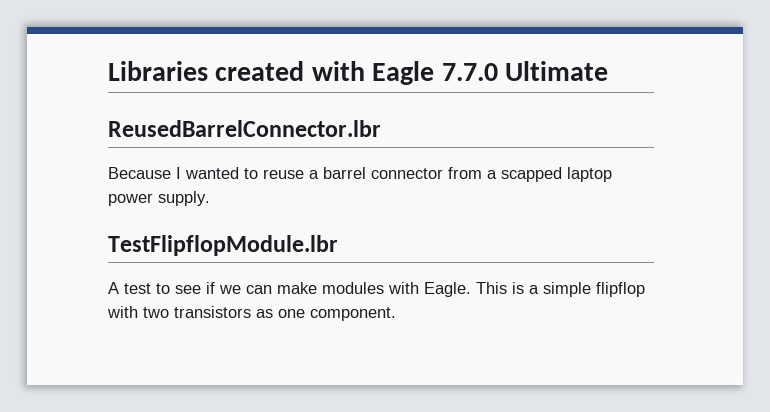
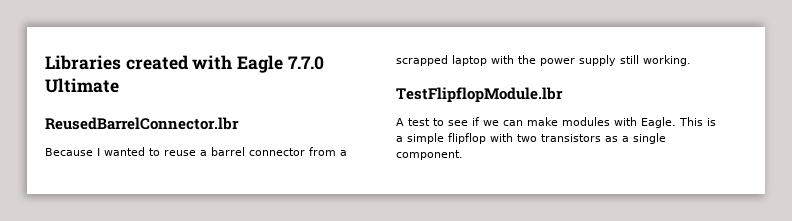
- Because I wanted to reuse a barrel connector from a scapped laptop power supply.
+ Because I wanted to reuse a barrel connector from a scrapped laptop with the power supply still working.
- This is a simple flipflop with two transistors as one component.
+ This is a simple flipflop with two transistors as a single component.

